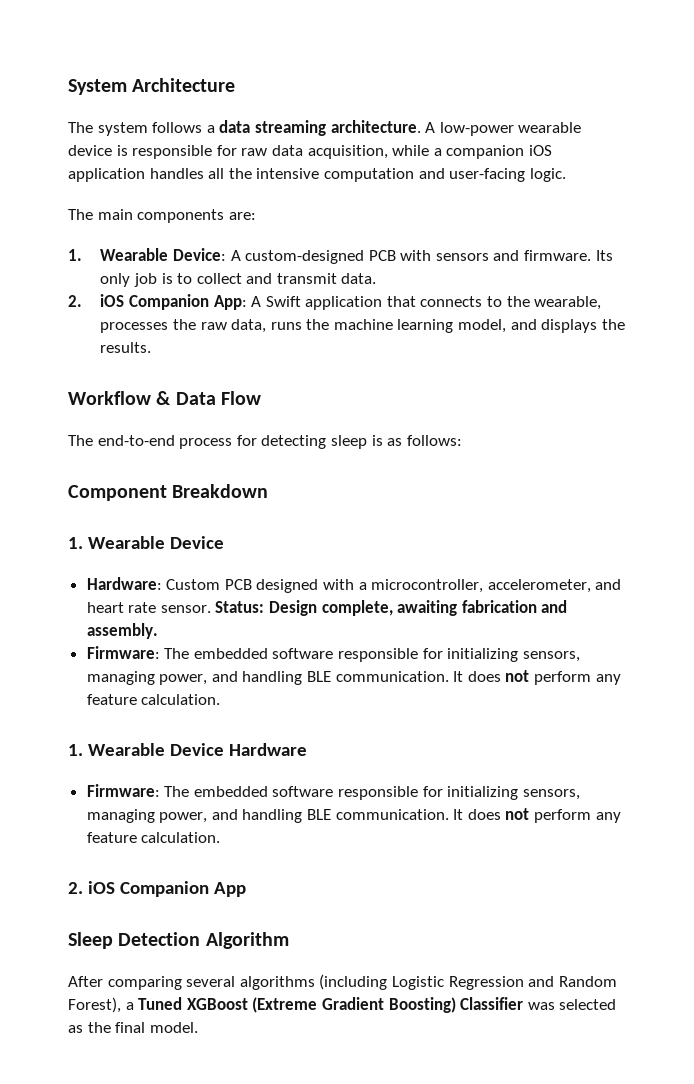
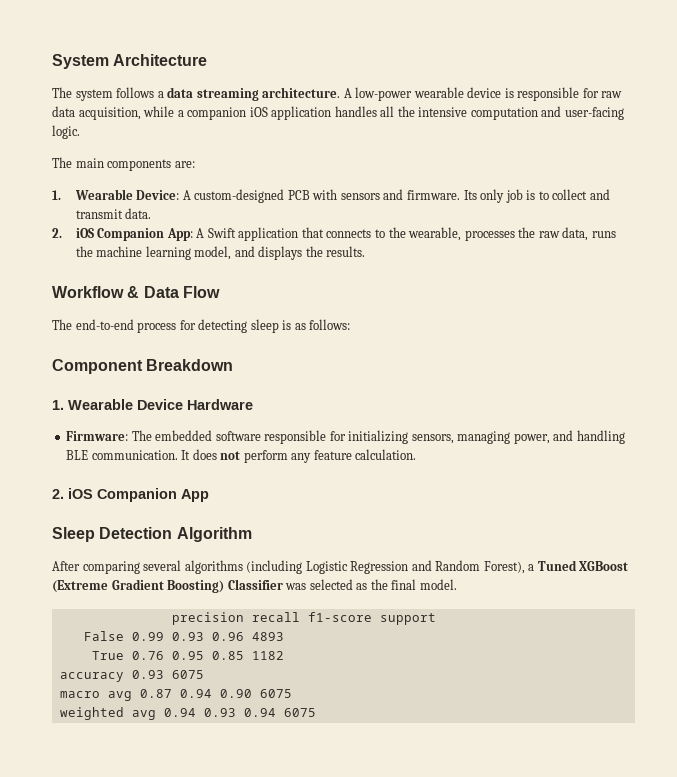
  Component Breakdown
- 1. Wearable Device
- Hardware: Custom PCB designed with a microcontroller, accelerometer, and heart rate sensor. Status: Design complete, awaiting fabrication and assembly.
- Firmware: The embedded software responsible for initializing sensors, managing power, and handling BLE communication. It does not perform any feature calculation.
+ precision recall f1-score support
+ False 0.99 0.93 0.96 4893
+ True 0.76 0.95 0.85 1182
+ accuracy 0.93 6075
+ macro avg 0.87 0.94 0.90 6075
+ weighted avg 0.94 0.93 0.94 6075

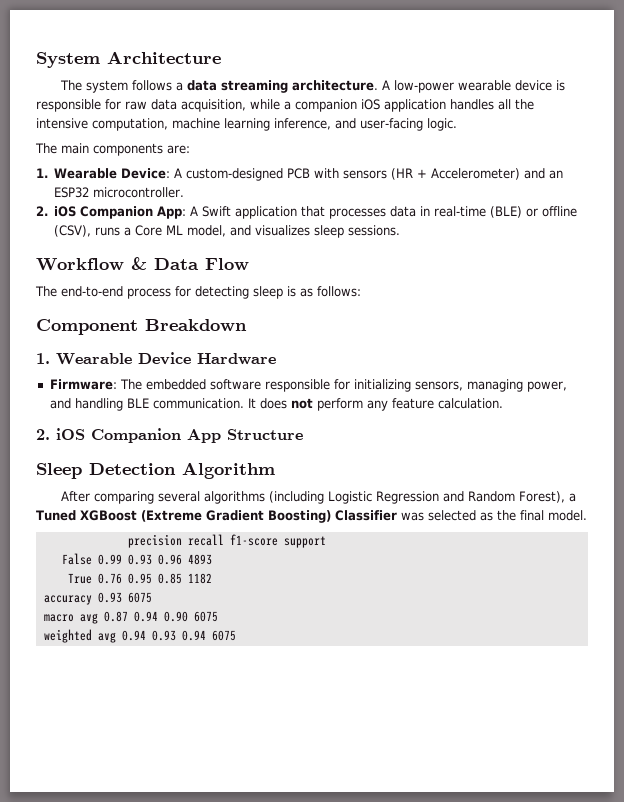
- A low-power wearable device is responsible for raw data acquisition, while a companion iOS application handles all the intensive computation and user-facing logic.
+ A low-power wearable device is responsible for raw data acquisition, while a companion iOS application handles all the intensive computation, machine learning inference, and user-facing logic.
- 1. Wearable Device: A custom-designed PCB with sensors and firmware. Its only job is to collect and transmit data.
+ 1. Wearable Device: A custom-designed PCB with sensors (HR + Accelerometer) and an ESP32 microcontroller.
- 2. iOS Companion App: A Swift application that connects to the wearable, processes the raw data, runs the machine learning model, and displays the results.
+ 2. iOS Companion App: A Swift application that processes data in real-time (BLE) or offline (CSV), runs a Core ML model, and visualizes sleep sessions.
- 2. iOS Companion App
+ 2. iOS Companion App Structure

